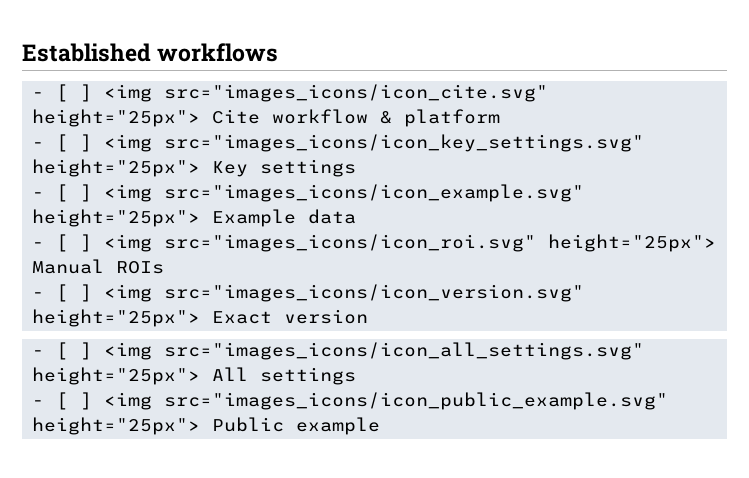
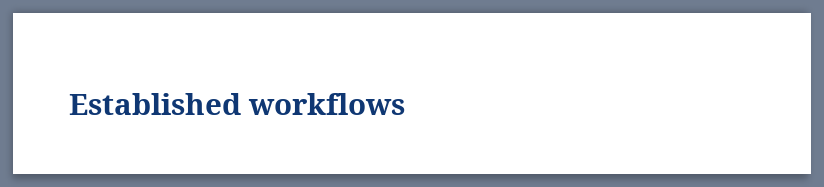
- - [ ] <img src="images_icons/icon_cite.svg" height="25px"> Cite workflow & platform
- - [ ] <img src="images_icons/icon_key_settings.svg" height="25px"> Key settings
- - [ ] <img src="images_icons/icon_example.svg" height="25px"> Example data
- - [ ] <img src="images_icons/icon_roi.svg" height="25px"> Manual ROIs
- - [ ] <img src="images_icons/icon_version.svg" height="25px"> Exact version
- - [ ] <img src="images_icons/icon_all_settings.svg" height="25px"> All settings
- - [ ] <img src="images_icons/icon_public_example.svg" height="25px"> Public example

